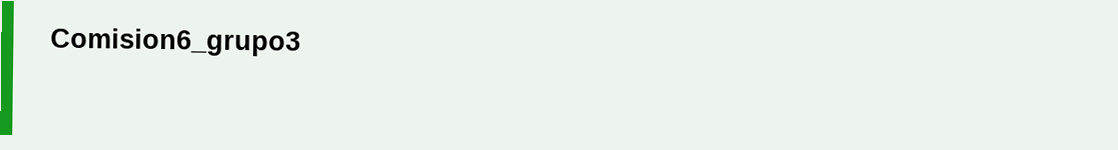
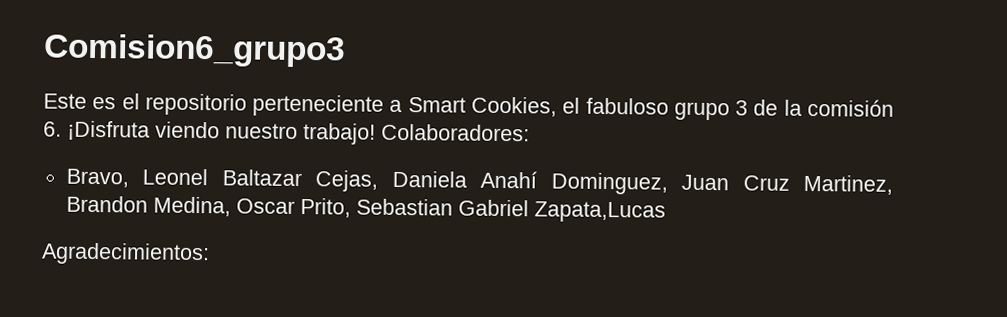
+ Este es el repositorio perteneciente a Smart Cookies, el fabuloso grupo 3 de la comisión 6. ¡Disfruta viendo nuestro trabajo! Colaboradores:
+ Bravo, Leonel Baltazar Cejas, Daniela Anahí Dominguez, Juan Cruz Martinez, Brandon Medina, Oscar Prito, Sebastian Gabriel Zapata,Lucas
+ Agradecimientos:

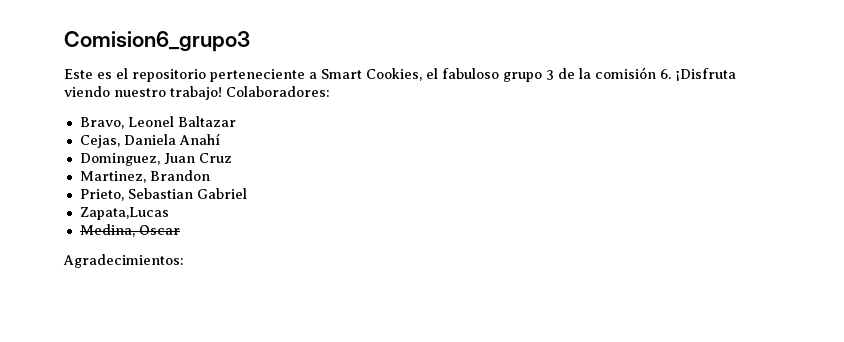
- Bravo, Leonel Baltazar Cejas, Daniela Anahí Dominguez, Juan Cruz Martinez, Brandon Medina, Oscar Prito, Sebastian Gabriel Zapata,Lucas
+ Bravo, Leonel Baltazar
+ Cejas, Daniela Anahí
+ Dominguez, Juan Cruz
+ Martinez, Brandon
+ Prieto, Sebastian Gabriel
+ Zapata,Lucas
+ Medina, Oscar

